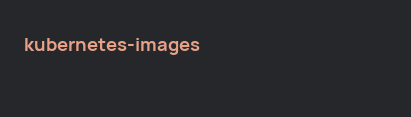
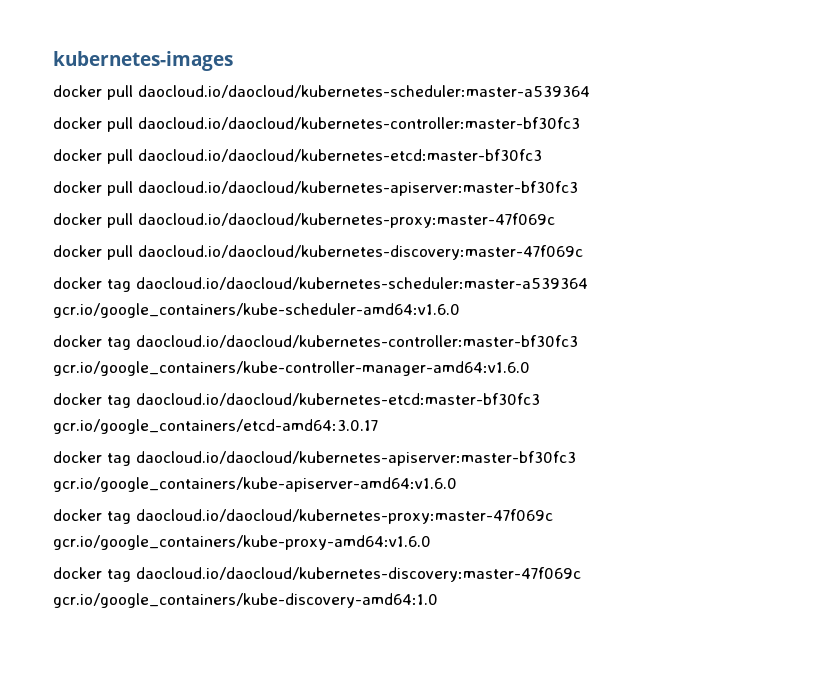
+ docker pull daocloud.io/daocloud/kubernetes-scheduler:master-a539364
+ docker pull daocloud.io/daocloud/kubernetes-controller:master-bf30fc3
+ docker pull daocloud.io/daocloud/kubernetes-etcd:master-bf30fc3
+ docker pull daocloud.io/daocloud/kubernetes-apiserver:master-bf30fc3
+ docker pull daocloud.io/daocloud/kubernetes-proxy:master-47f069c
+ docker pull daocloud.io/daocloud/kubernetes-discovery:master-47f069c
+ docker tag daocloud.io/daocloud/kubernetes-scheduler:master-a539364 gcr.io/google_containers/kube-scheduler-amd64:v1.6.0
+ docker tag daocloud.io/daocloud/kubernetes-controller:master-bf30fc3 gcr.io/google_containers/kube-controller-manager-amd64:v1.6.0
+ docker tag daocloud.io/daocloud/kubernetes-etcd:master-bf30fc3 gcr.io/google_containers/etcd-amd64:3.0.17
+ docker tag daocloud.io/daocloud/kubernetes-apiserver:master-bf30fc3 gcr.io/google_containers/kube-apiserver-amd64:v1.6.0
+ docker tag daocloud.io/daocloud/kubernetes-proxy:master-47f069c gcr.io/google_containers/kube-proxy-amd64:v1.6.0
+ docker tag daocloud.io/daocloud/kubernetes-discovery:master-47f069c gcr.io/google_containers/kube-discovery-amd64:1.0

